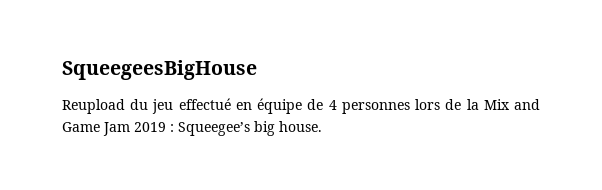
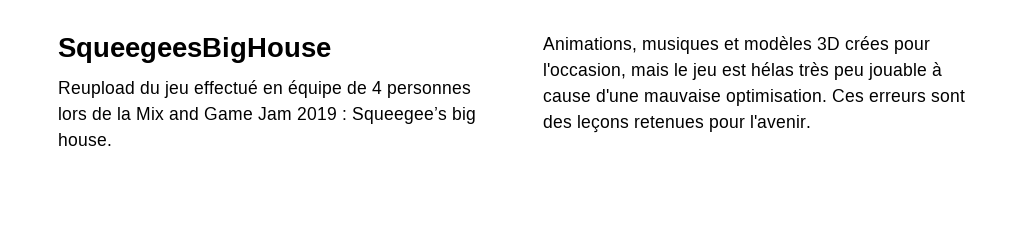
+ Animations, musiques et modèles 3D crées pour l'occasion, mais le jeu est hélas très peu jouable à cause d'une mauvaise optimisation. Ces erreurs sont des leçons retenues pour l'avenir.

